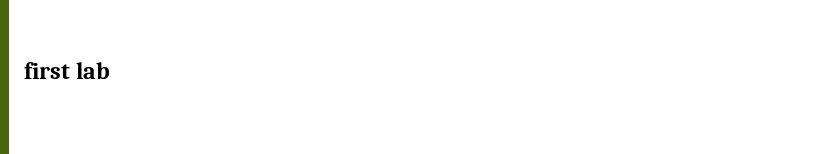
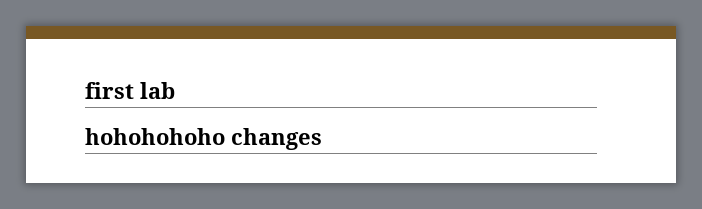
+ hohohohoho changes

